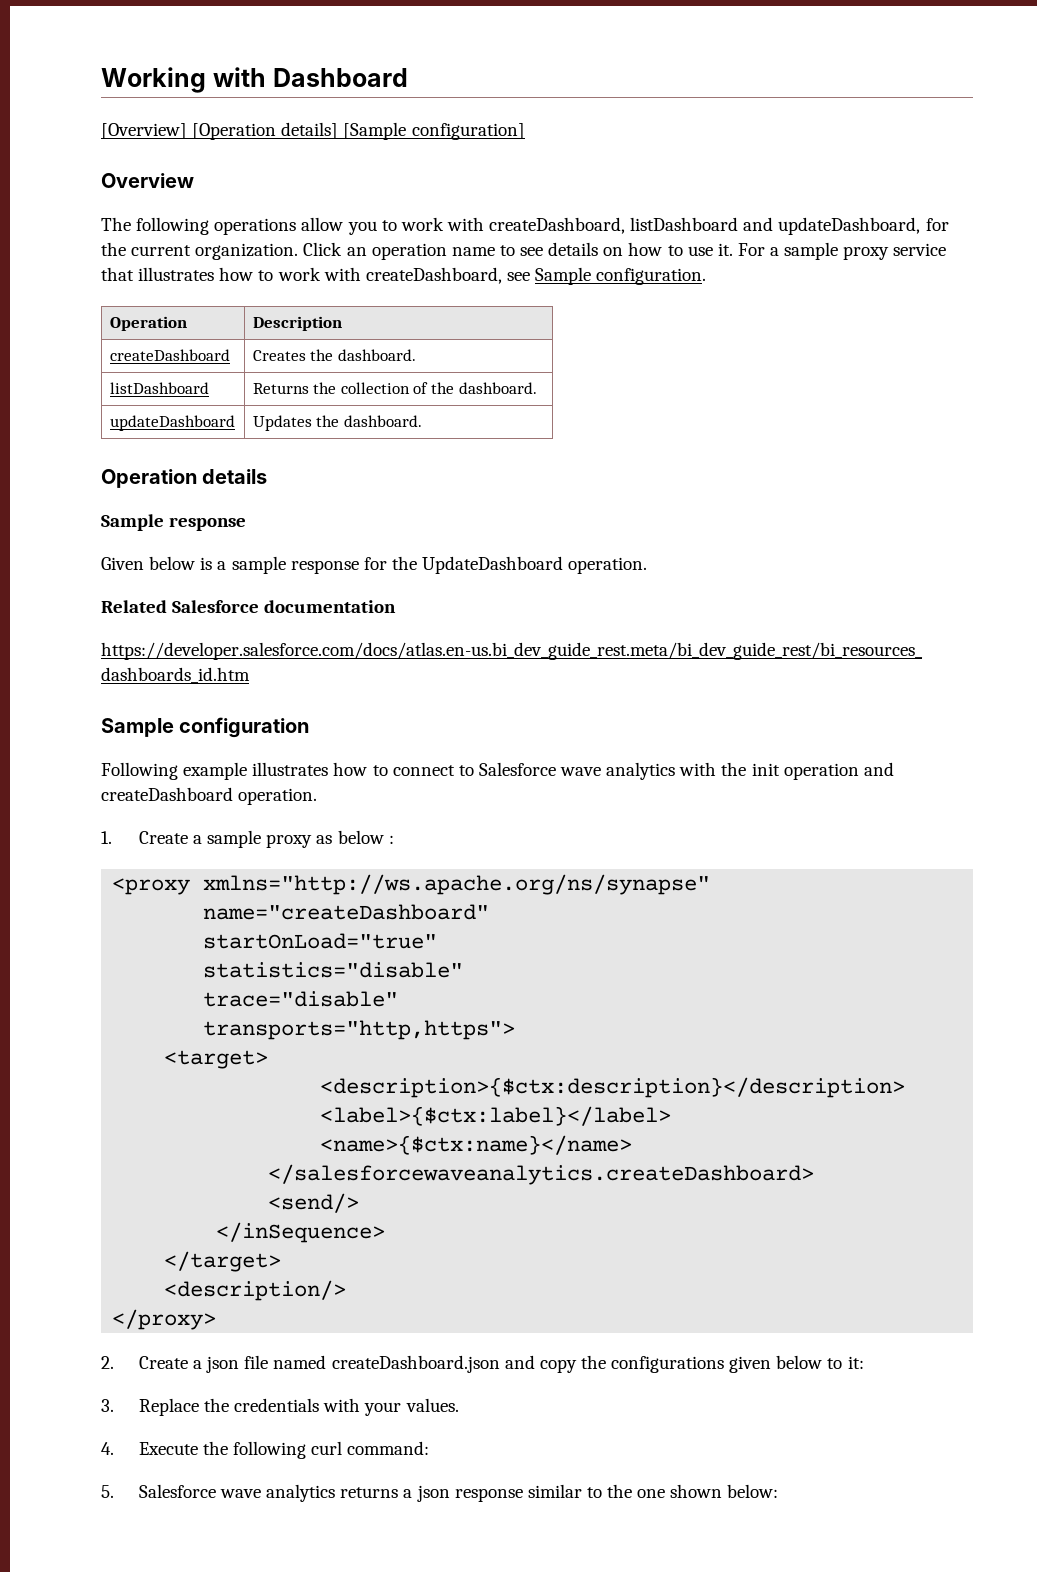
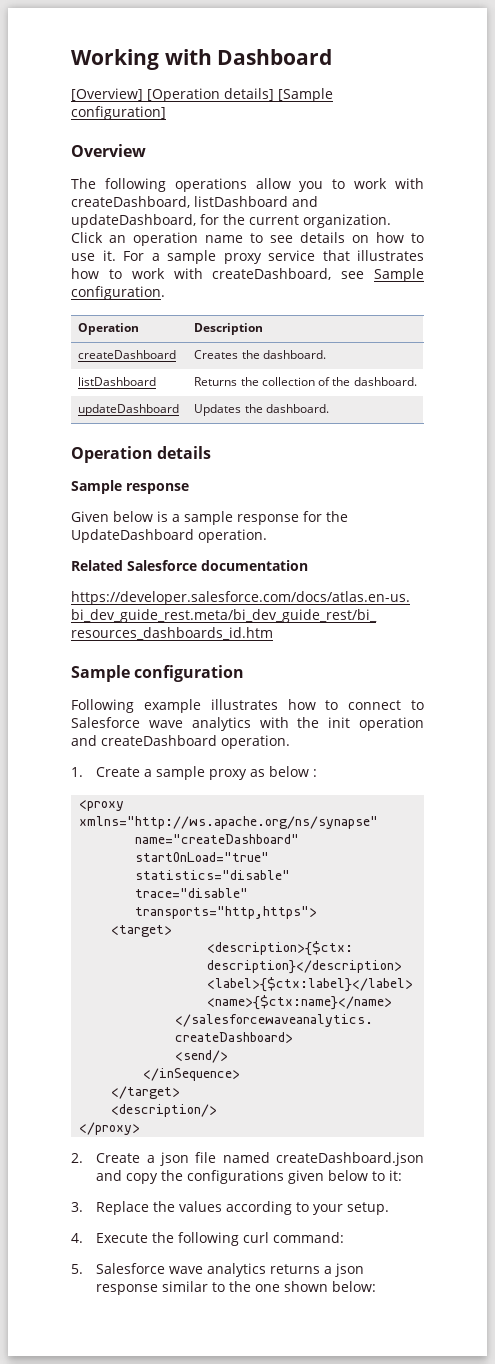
- 3. Replace the credentials with your values.
+ 3. Replace the values according to your setup.

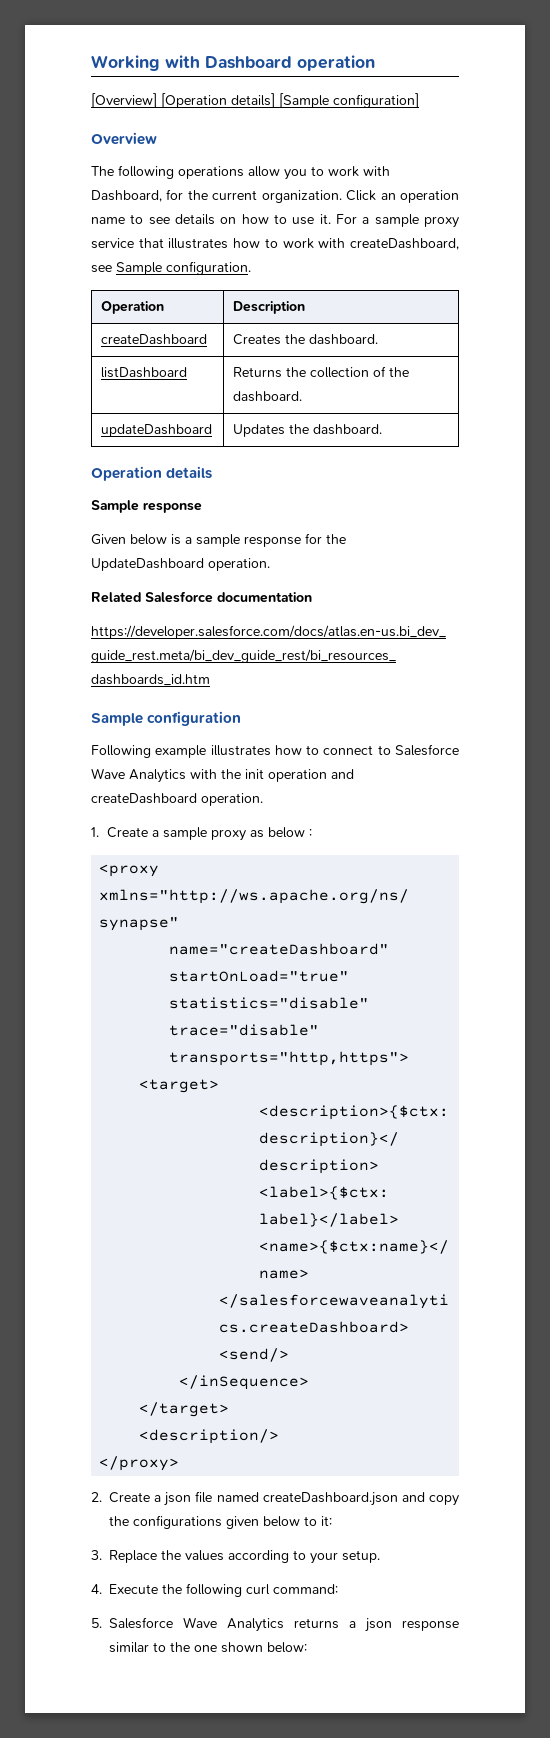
- Working with Dashboard
+ Working with Dashboard operation
- The following operations allow you to work with createDashboard, listDashboard and updateDashboard, for the current organization.
+ The following operations allow you to work with Dashboard, for the current organization.
- Following example illustrates how to connect to Salesforce wave analytics with the init operation and createDashboard operation.
+ Following example illustrates how to connect to Salesforce Wave Analytics with the init operation and createDashboard operation.
- 5. Salesforce wave analytics returns a json response similar to the one shown below:
+ 5. Salesforce Wave Analytics returns a json response similar to the one shown below:

